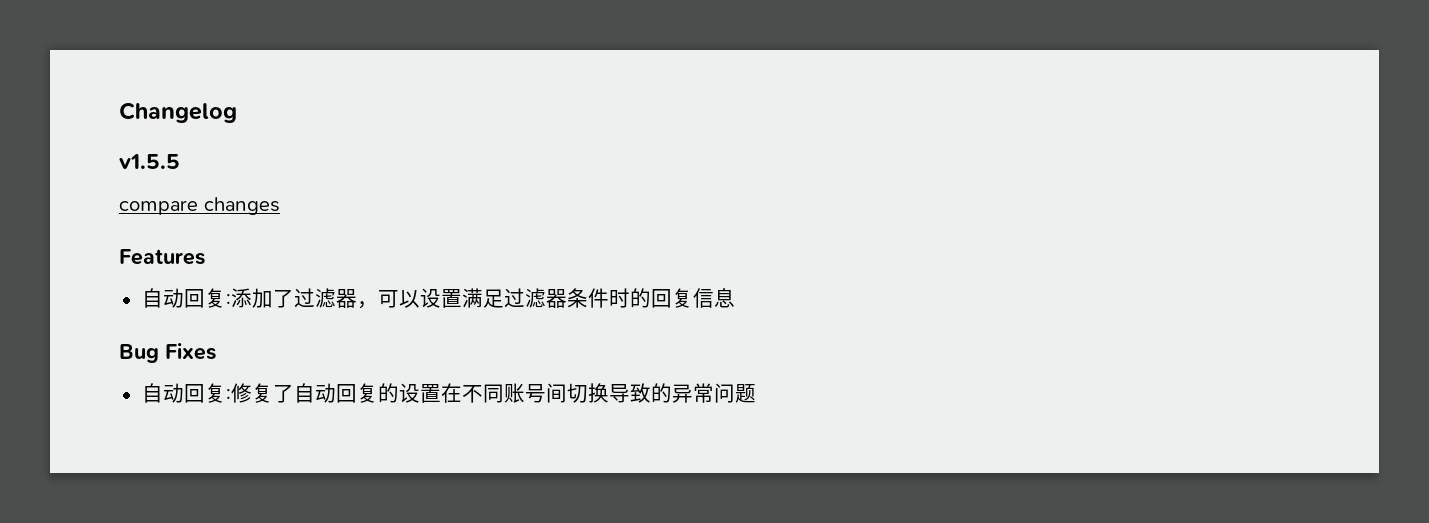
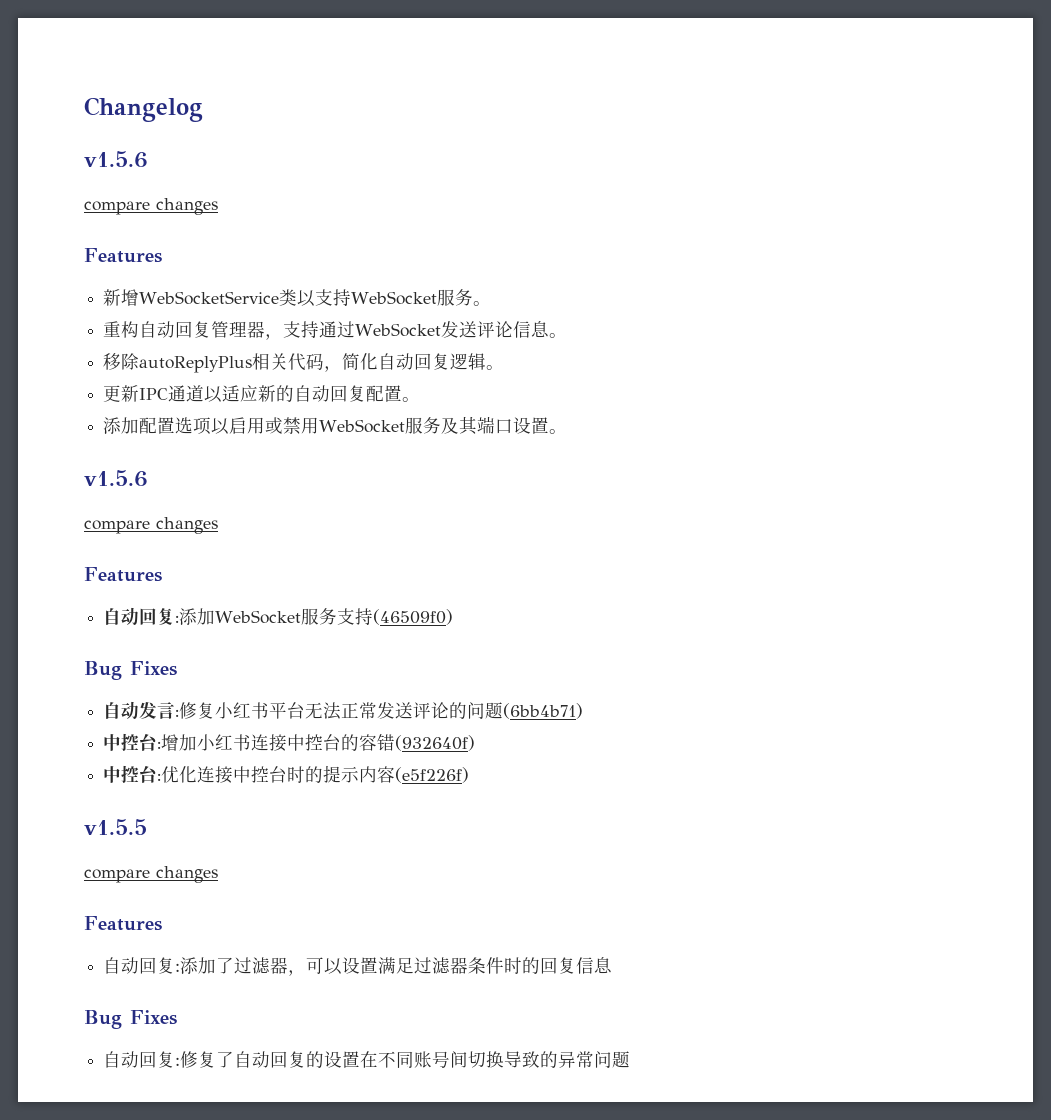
  Changelog
+ v1.5.6
+ compare changes
+ Features
+ 新增WebSocketService类以支持WebSocket服务。
+ 重构自动回复管理器，支持通过WebSocket发送评论信息。
+ 移除autoReplyPlus相关代码，简化自动回复逻辑。
+ 更新IPC通道以适应新的自动回复配置。
+ 添加配置选项以启用或禁用WebSocket服务及其端口设置。
+ v1.5.6
+ compare changes
+ Features
+ 自动回复:添加WebSocket服务支持(46509f0)
+ Bug Fixes
+ 自动发言:修复小红书平台无法正常发送评论的问题(6bb4b71)
+ 中控台:增加小红书连接中控台的容错(932640f)
+ 中控台:优化连接中控台时的提示内容(e5f226f)

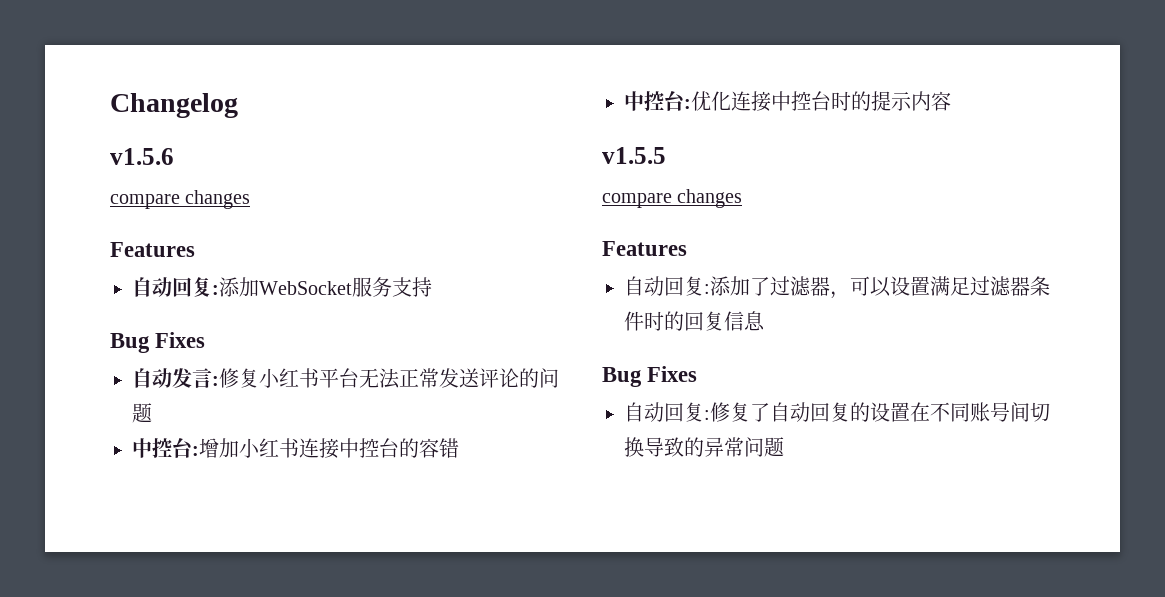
- 新增WebSocketService类以支持WebSocket服务。
- 重构自动回复管理器，支持通过WebSocket发送评论信息。
- 移除autoReplyPlus相关代码，简化自动回复逻辑。
- 更新IPC通道以适应新的自动回复配置。
- 添加配置选项以启用或禁用WebSocket服务及其端口设置。
- v1.5.6
- compare changes
- Features
- 自动回复:添加WebSocket服务支持(46509f0)
+ 自动回复:添加WebSocket服务支持
- 自动发言:修复小红书平台无法正常发送评论的问题(6bb4b71)
+ 自动发言:修复小红书平台无法正常发送评论的问题
- 中控台:增加小红书连接中控台的容错(932640f)
+ 中控台:增加小红书连接中控台的容错
- 中控台:优化连接中控台时的提示内容(e5f226f)
+ 中控台:优化连接中控台时的提示内容

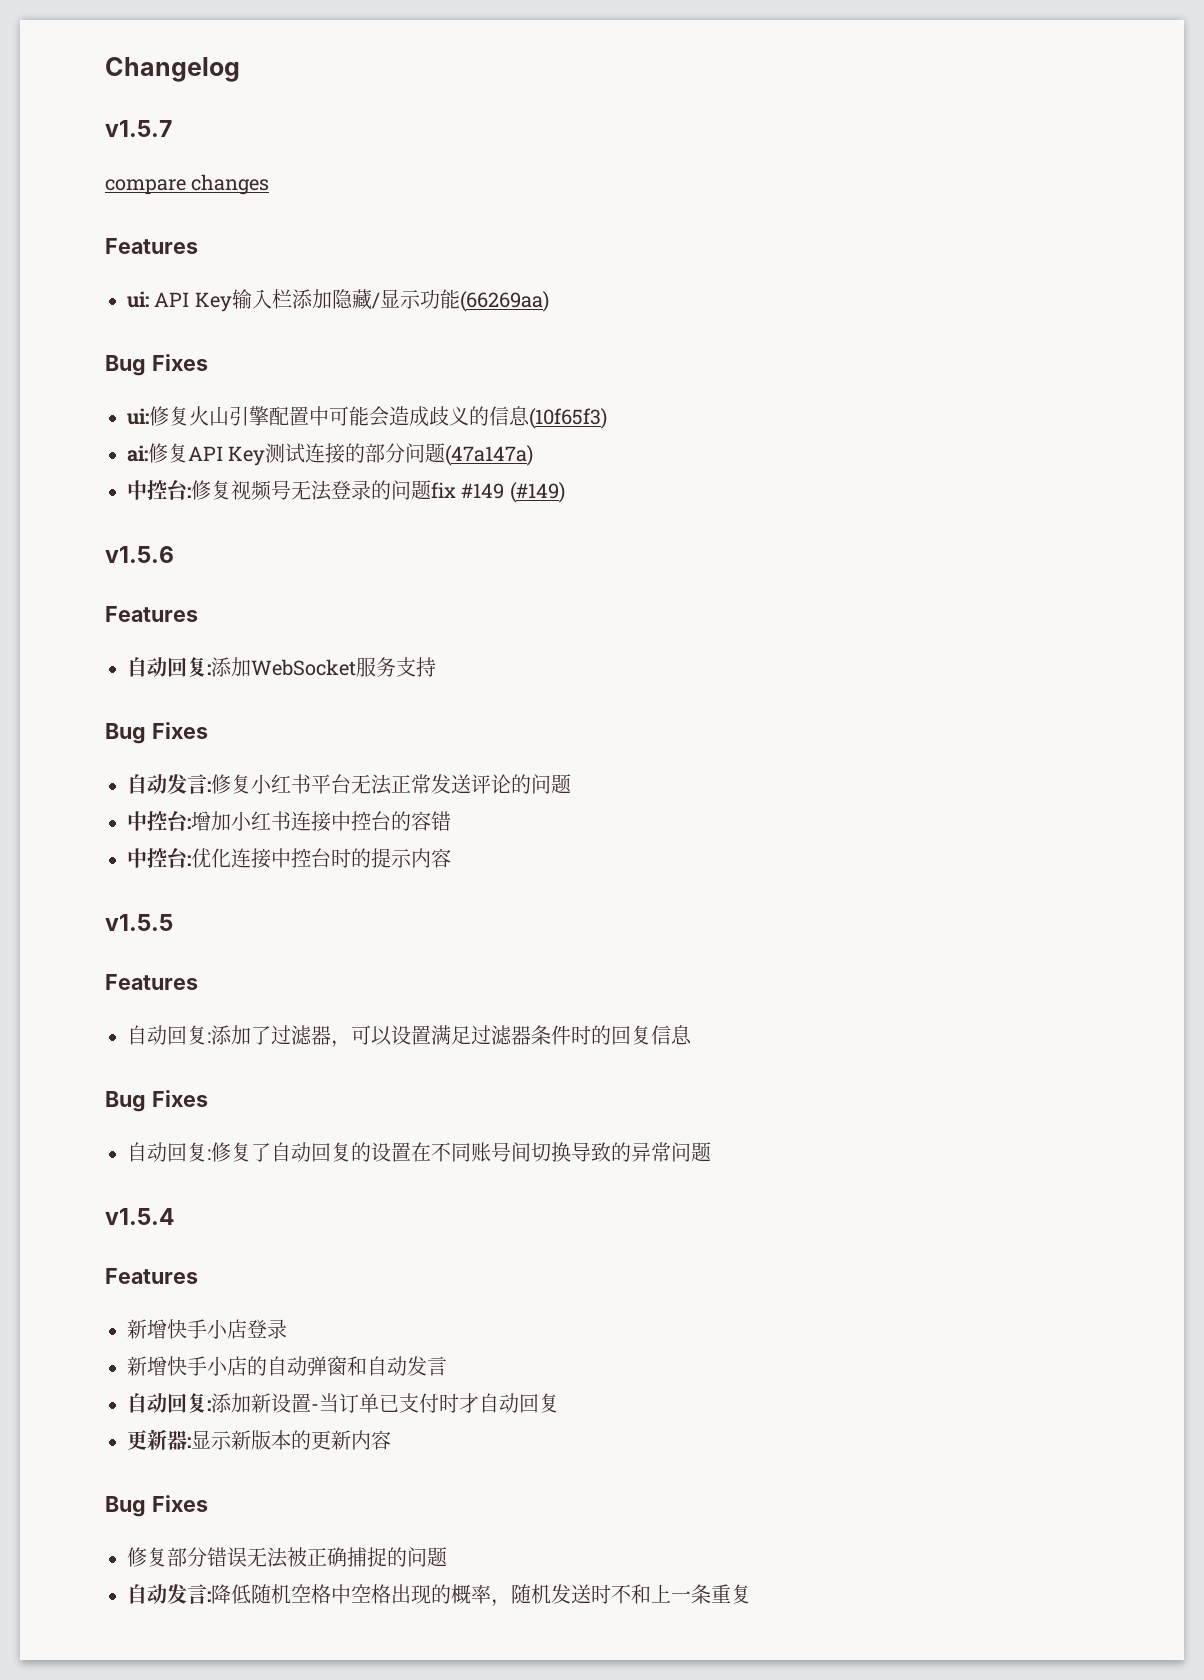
+ v1.5.7
+ compare changes
+ Features
+ ui: API Key输入栏添加隐藏/显示功能(66269aa)
+ Bug Fixes
+ ui:修复火山引擎配置中可能会造成歧义的信息(10f65f3)
+ ai:修复API Key测试连接的部分问题(47a147a)
+ 中控台:修复视频号无法登录的问题fix #149 (#149)
  v1.5.6
- compare changes
  v1.5.5
- compare changes
+ v1.5.4
+ Features
+ 新增快手小店登录
+ 新增快手小店的自动弹窗和自动发言
+ 自动回复:添加新设置-当订单已支付时才自动回复
+ 更新器:显示新版本的更新内容
+ Bug Fixes
+ 修复部分错误无法被正确捕捉的问题
+ 自动发言:降低随机空格中空格出现的概率，随机发送时不和上一条重复

